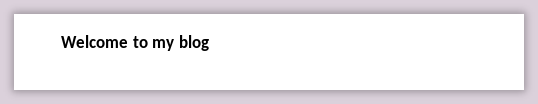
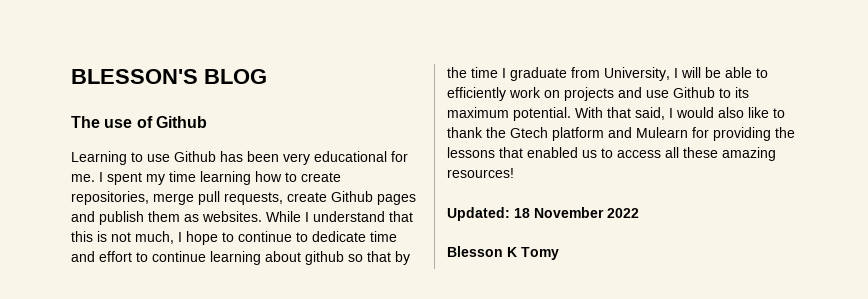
- Welcome to my blog
+ BLESSON'S BLOG
+ The use of Github
+ Learning to use Github has been very educational for me. I spent my time learning how to create repositories, merge pull requests, create Github pages and publish them as websites. While I understand that this is not much, I hope to continue to dedicate time and effort to continue learning about github so that by the time I graduate from University, I will be able to efficiently work on projects and use Github to its maximum potential. With that said, I would also like to thank the Gtech platform and Mulearn for providing the lessons that enabled us to access all these amazing resources!
+ Updated: 18 November 2022
+ Blesson K Tomy

